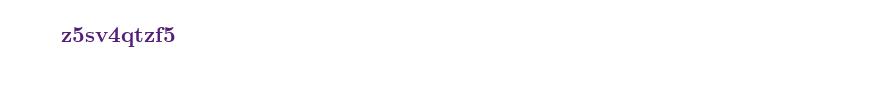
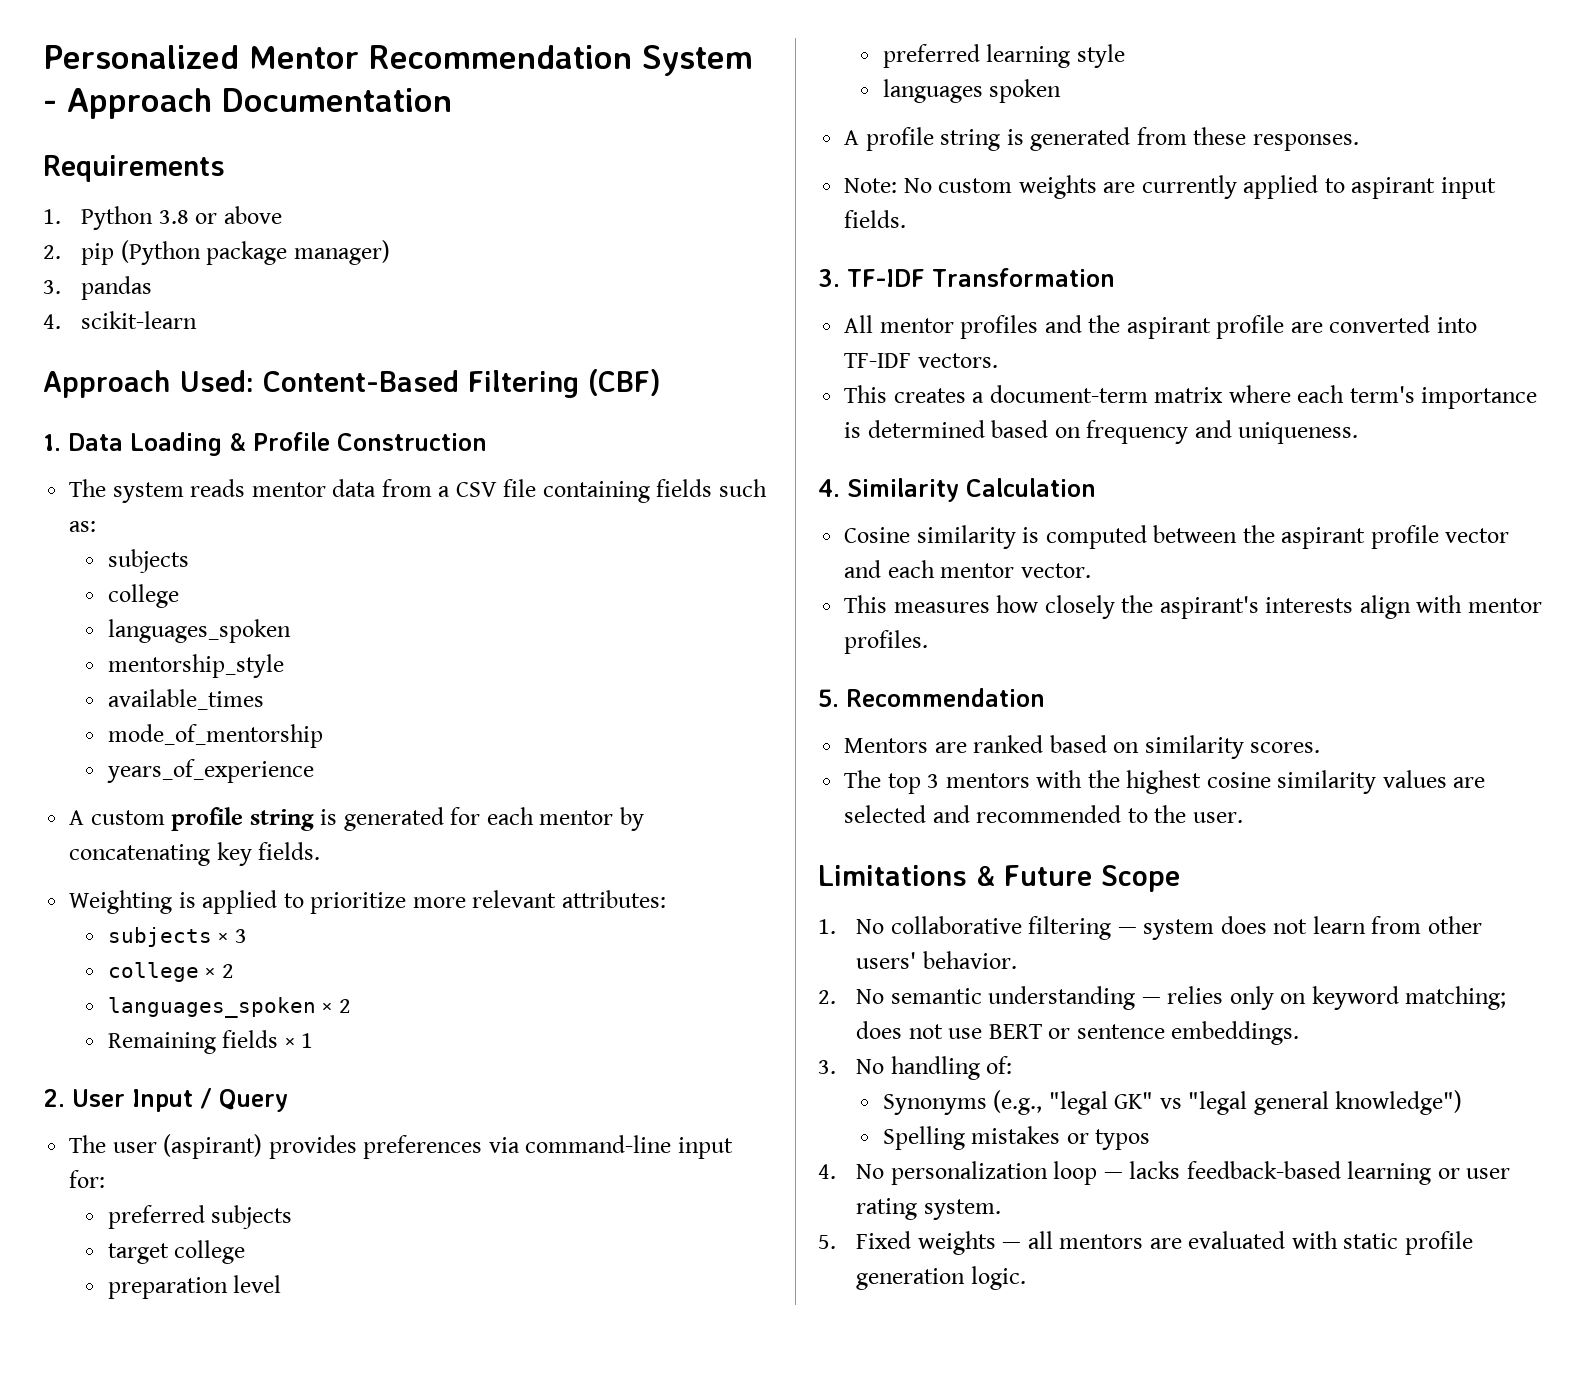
- z5sv4qtzf5
+ Personalized Mentor Recommendation System - Approach Documentation
+ Requirements
+ 1. Python 3.8 or above
+ 2. pip (Python package manager)
+ 3. pandas
+ 4. scikit-learn
+ Approach Used: Content-Based Filtering (CBF)
+ 1. Data Loading & Profile Construction
+ The system reads mentor data from a CSV file containing fields such as:
+ subjects
+ college
+ languages_spoken
+ mentorship_style
+ available_times
+ mode_of_mentorship
+ years_of_experience
+ A custom profile string is generated for each mentor by concatenating key fields.
+ Weighting is applied to prioritize more relevant attributes:
+ subjects × 3
+ college × 2
+ languages_spoken × 2
+ Remaining fields × 1
+ 2. User Input / Query
+ The user (aspirant) provides preferences via command-line input for:
+ preferred subjects
+ target college
+ preparation level
+ preferred learning style
+ languages spoken
+ A profile string is generated from these responses.
+ Note: No custom weights are currently applied to aspirant input fields.
+ 3. TF-IDF Transformation
+ All mentor profiles and the aspirant profile are converted into TF-IDF vectors.
+ This creates a document-term matrix where each term's importance is determined based on frequency and uniqueness.
+ 4. Similarity Calculation
+ Cosine similarity is computed between the aspirant profile vector and each mentor vector.
+ This measures how closely the aspirant's interests align with mentor profiles.
+ 5. Recommendation
+ Mentors are ranked based on similarity scores.
+ The top 3 mentors with the highest cosine similarity values are selected and recommended to the user.
+ Limitations & Future Scope
+ 1. No collaborative filtering — system does not learn from other users' behavior.
+ 2. No semantic understanding — relies only on keyword matching; does not use BERT or sentence embeddings.
+ 3. No handling of:
+ Synonyms (e.g., "legal GK" vs "legal general knowledge")
+ Spelling mistakes or typos
+ 4. No personalization loop — lacks feedback-based learning or user rating system.
+ 5. Fixed weights — all mentors are evaluated with static profile generation logic.

